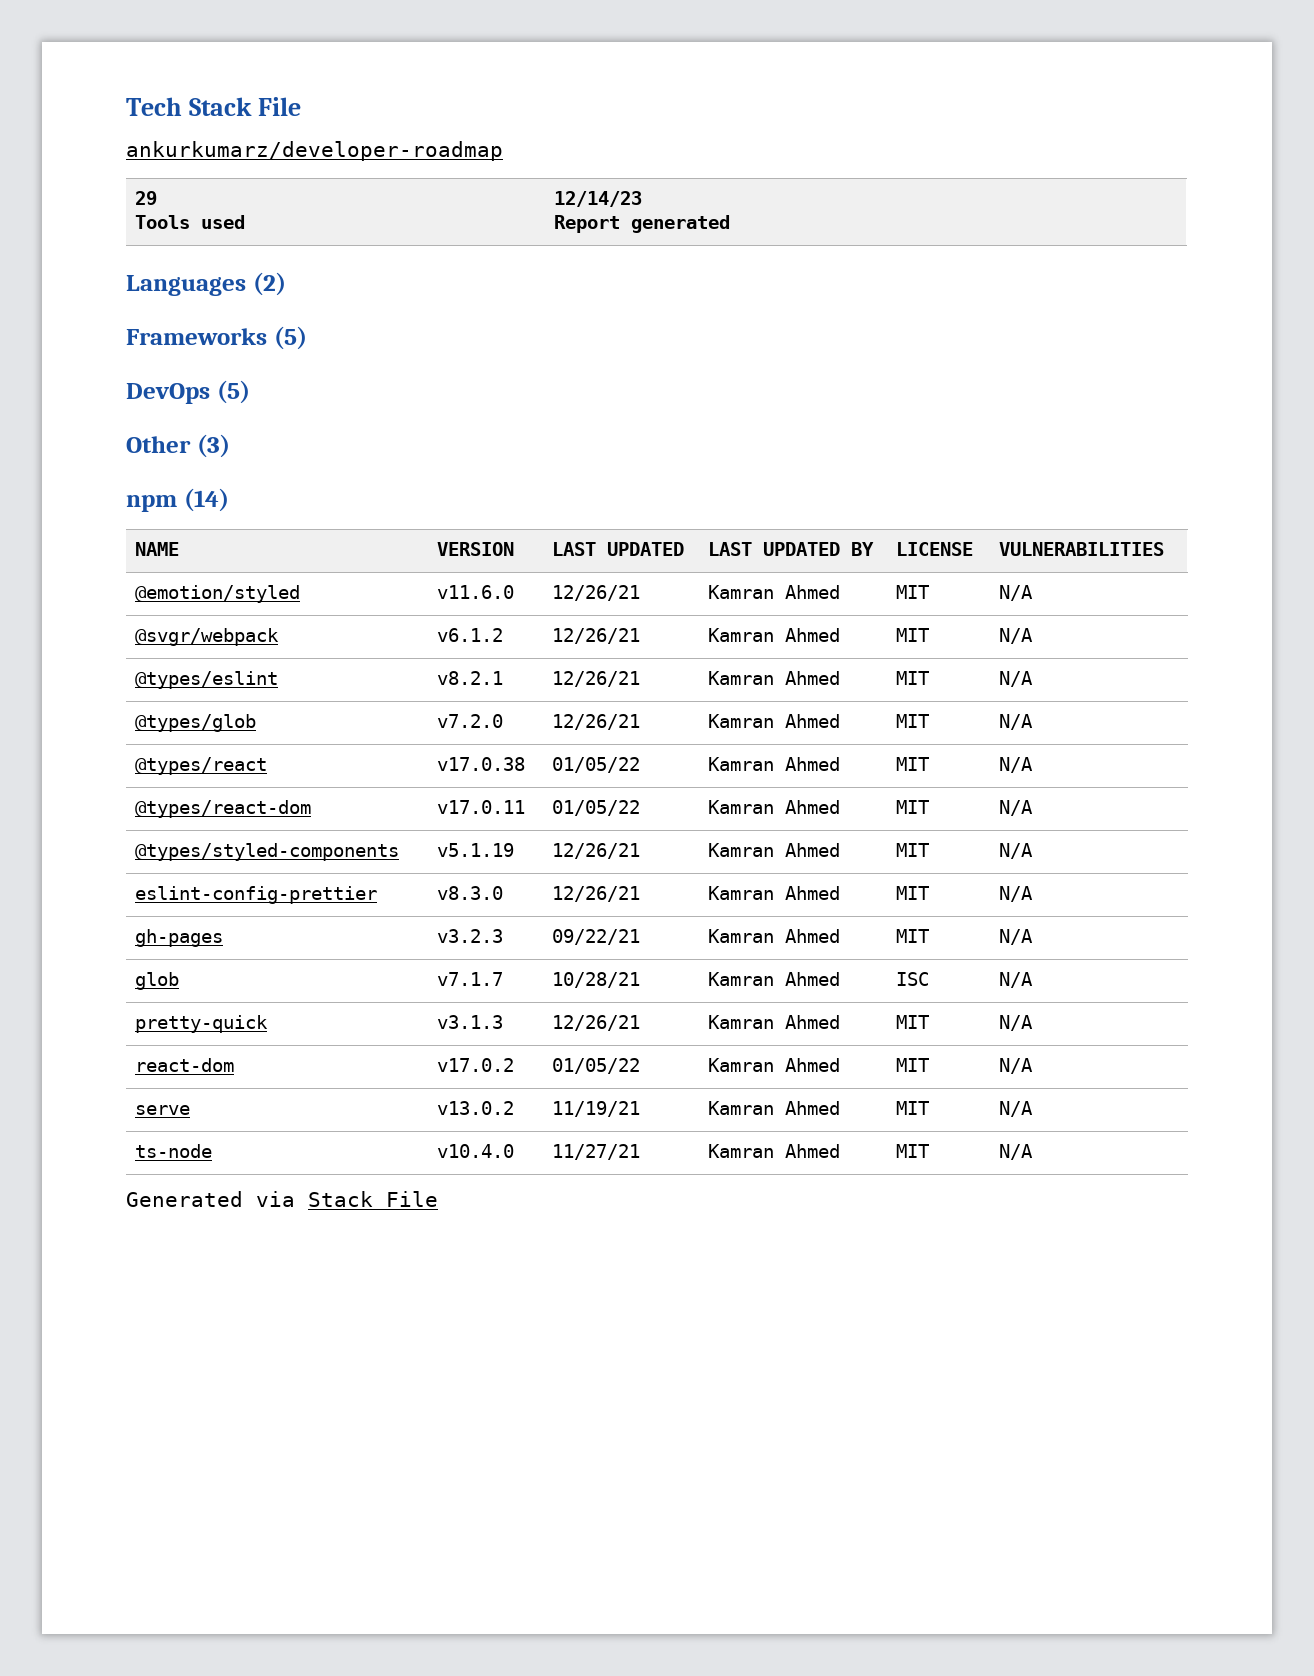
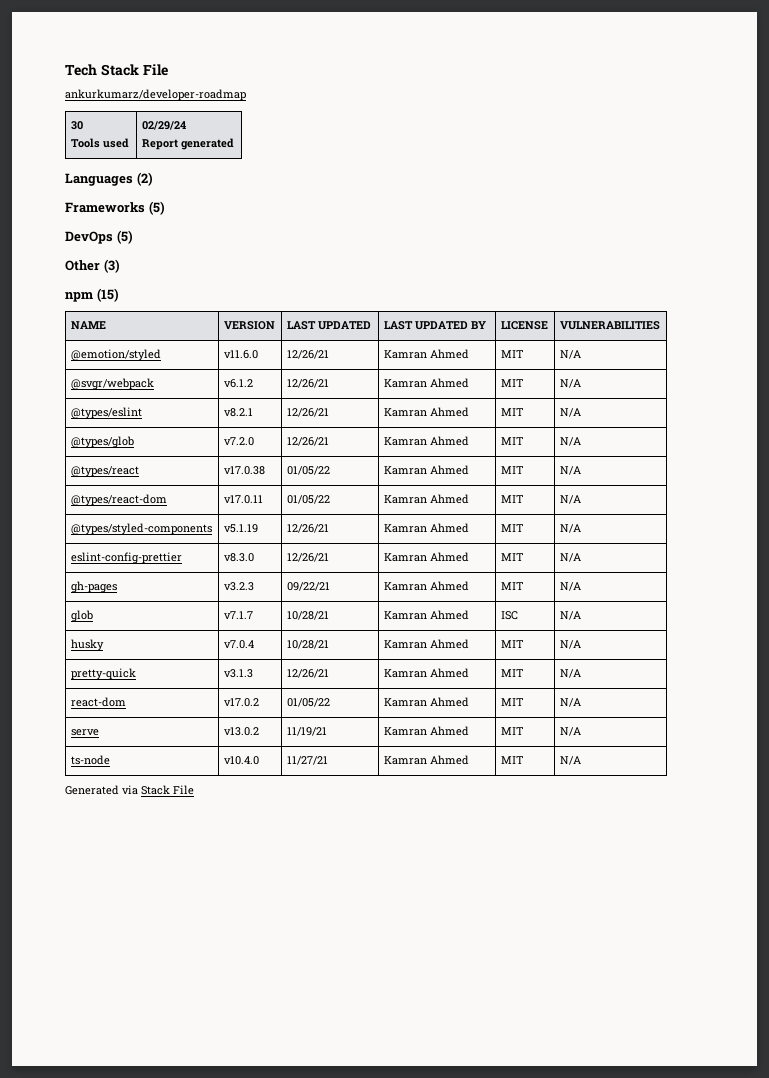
- 29
- Tools used | 12/14/23
+ 30
+ Tools used | 02/29/24
- npm (14)
+ npm (15)
+ husky | v7.0.4 | 10/28/21 | Kamran Ahmed | MIT | N/A

